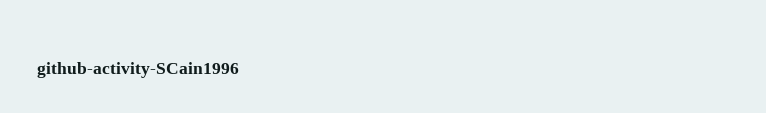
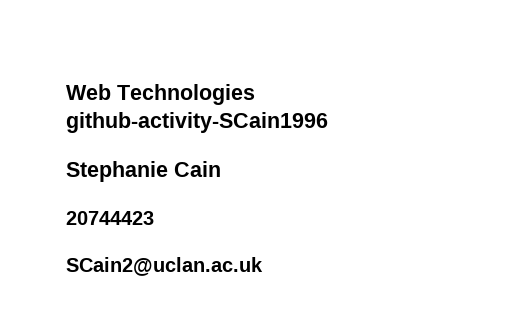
- github-activity-SCain1996
+ Web Technologies github-activity-SCain1996
+ Stephanie Cain
+ 20744423
+ SCain2@uclan.ac.uk

